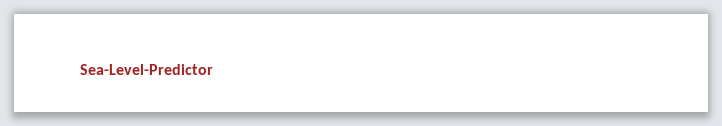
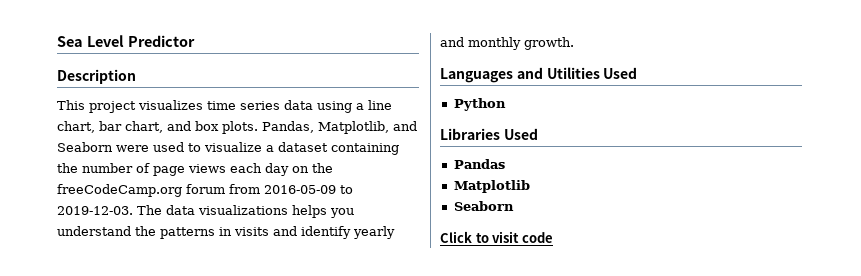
- Sea-Level-Predictor
+ Sea Level Predictor
+ Description
+ This project visualizes time series data using a line chart, bar chart, and box plots. Pandas, Matplotlib, and Seaborn were used to visualize a dataset containing the number of page views each day on the freeCodeCamp.org forum from 2016-05-09 to 2019-12-03. The data visualizations helps you understand the patterns in visits and identify yearly and monthly growth.
+ Languages and Utilities Used
+ Python
+ Libraries Used
+ Pandas
+ Matplotlib
+ Seaborn
+ Click to visit code

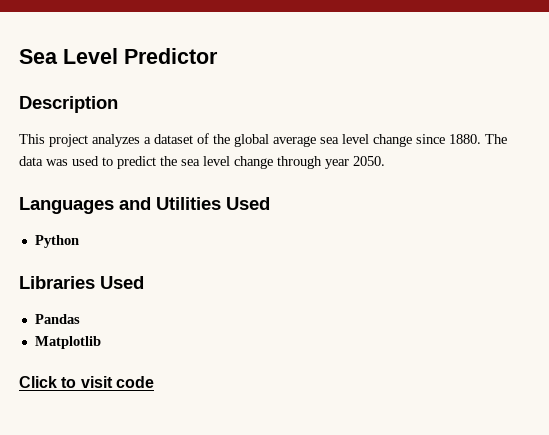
- This project visualizes time series data using a line chart, bar chart, and box plots. Pandas, Matplotlib, and Seaborn were used to visualize a dataset containing the number of page views each day on the freeCodeCamp.org forum from 2016-05-09 to 2019-12-03. The data visualizations helps you understand the patterns in visits and identify yearly and monthly growth.
+ This project analyzes a dataset of the global average sea level change since 1880. The data was used to predict the sea level change through year 2050.
  Matplotlib
- Seaborn

